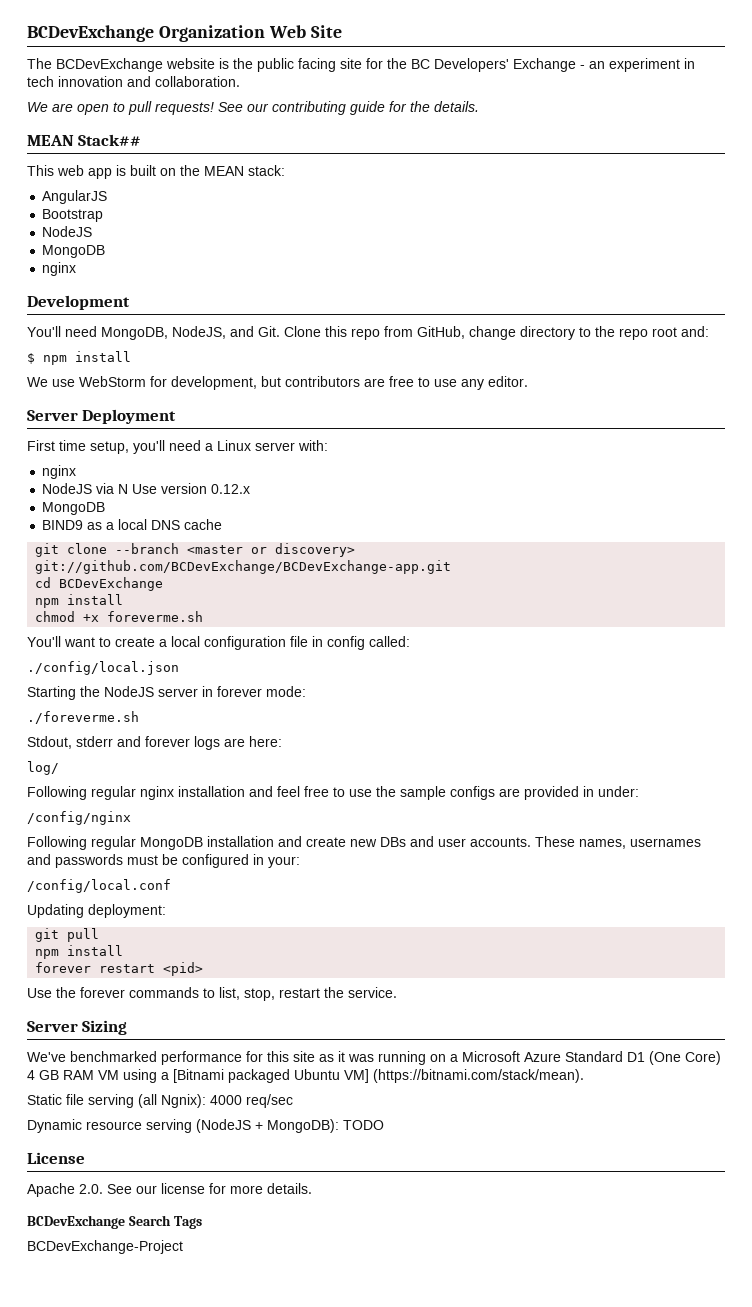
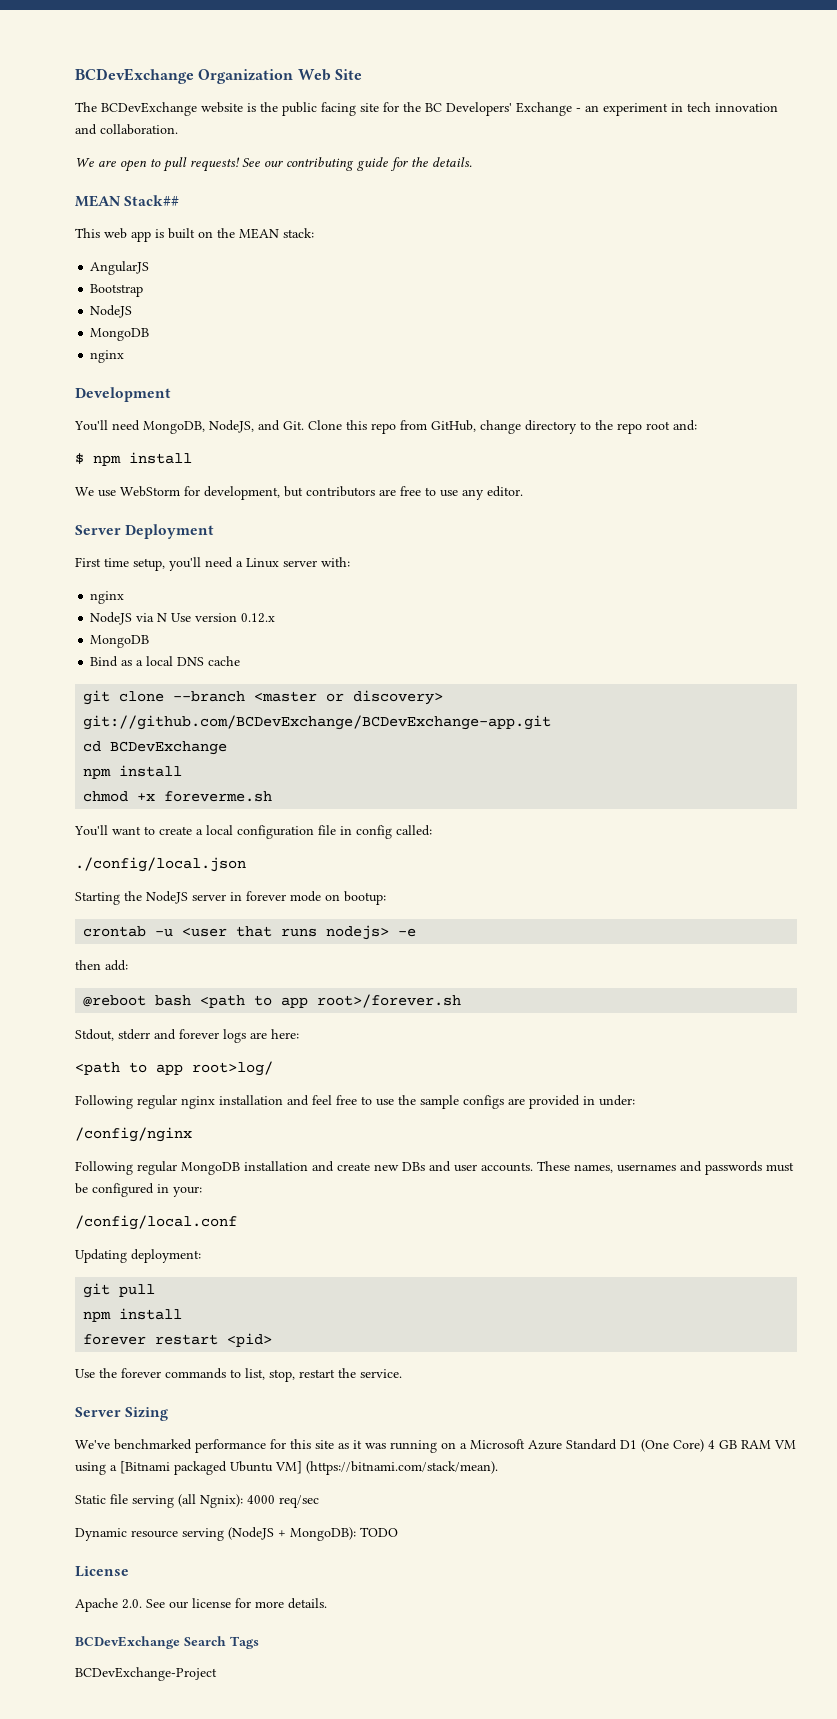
- BIND9 as a local DNS cache
+ Bind as a local DNS cache
- Starting the NodeJS server in forever mode:
- ./foreverme.sh
+ Starting the NodeJS server in forever mode on bootup:
+ crontab -u <user that runs nodejs> -e
+ then add:
+ @reboot bash <path to app root>/forever.sh
- log/
+ <path to app root>log/

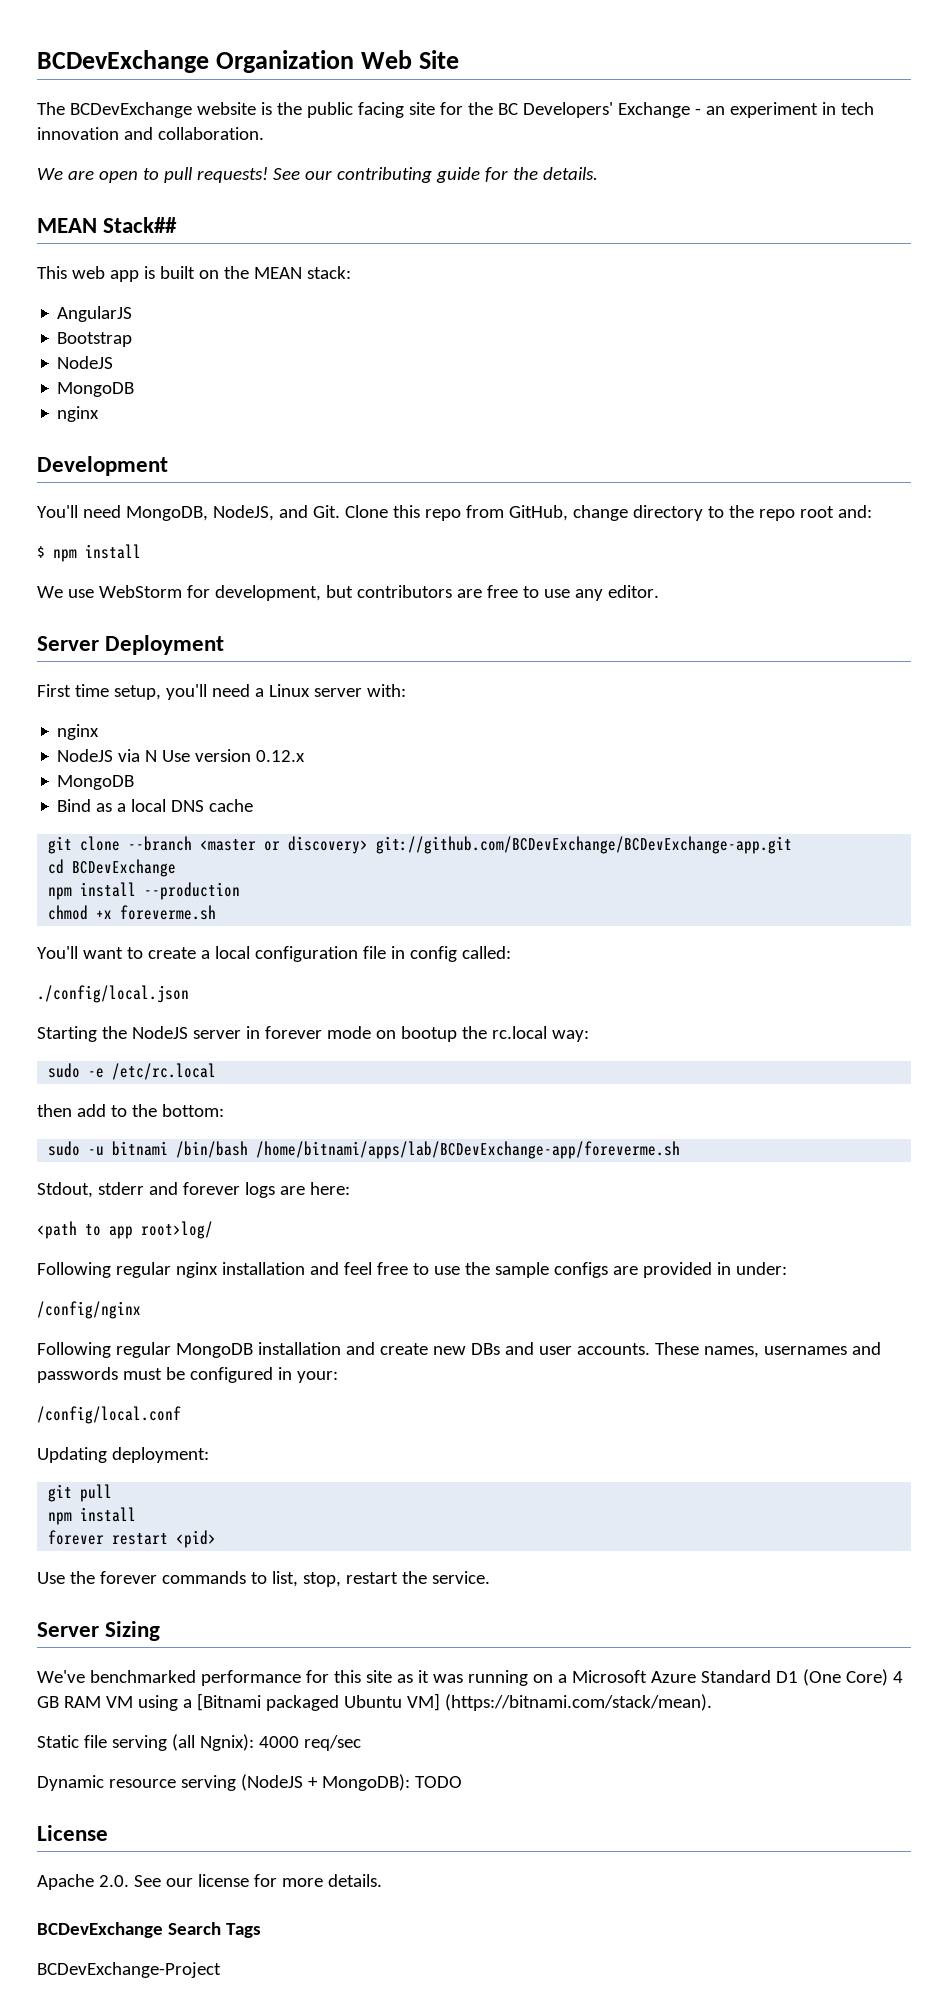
  cd BCDevExchange
- npm install
+ npm install --production
- Starting the NodeJS server in forever mode on bootup:
- crontab -u <user that runs nodejs> -e
+ Starting the NodeJS server in forever mode on bootup the rc.local way:
+ sudo -e /etc/rc.local
- then add:
- @reboot bash <path to app root>/forever.sh
+ then add to the bottom:
+ sudo -u bitnami /bin/bash /home/bitnami/apps/lab/BCDevExchange-app/foreverme.sh

